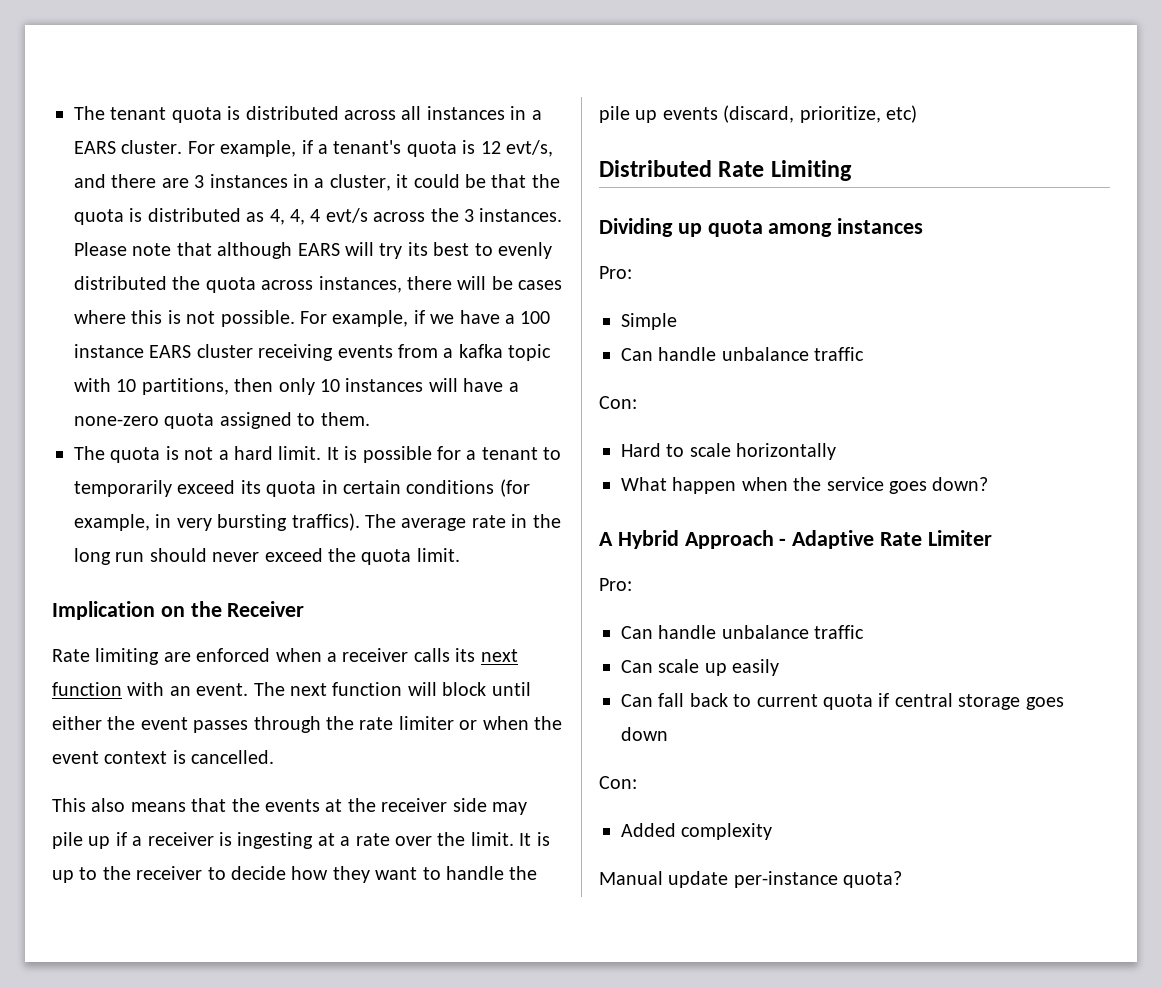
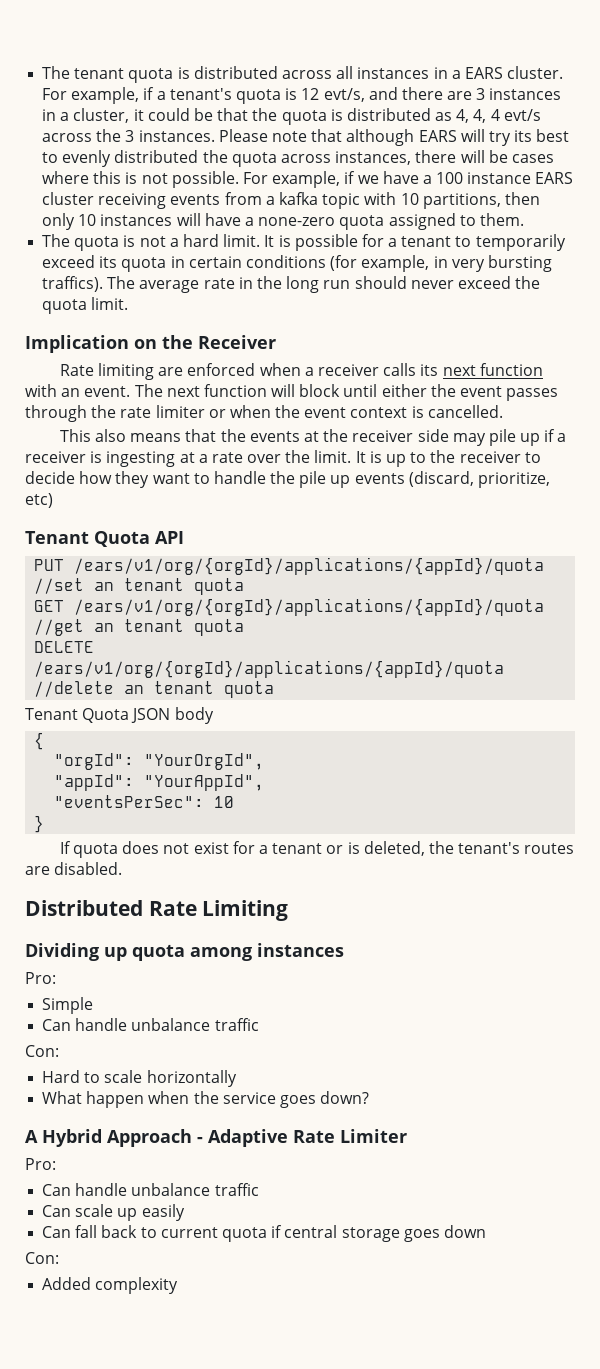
+ Tenant Quota API
+ PUT /ears/v1/org/{orgId}/applications/{appId}/quota //set an tenant quota
+ GET /ears/v1/org/{orgId}/applications/{appId}/quota //get an tenant quota
+ DELETE /ears/v1/org/{orgId}/applications/{appId}/quota //delete an tenant quota
+ Tenant Quota JSON body
+ {
+ "orgId": "YourOrgId",
+ "appId": "YourAppId",
+ "eventsPerSec": 10
+ }
+ If quota does not exist for a tenant or is deleted, the tenant's routes are disabled.
- Manual update per-instance quota?

